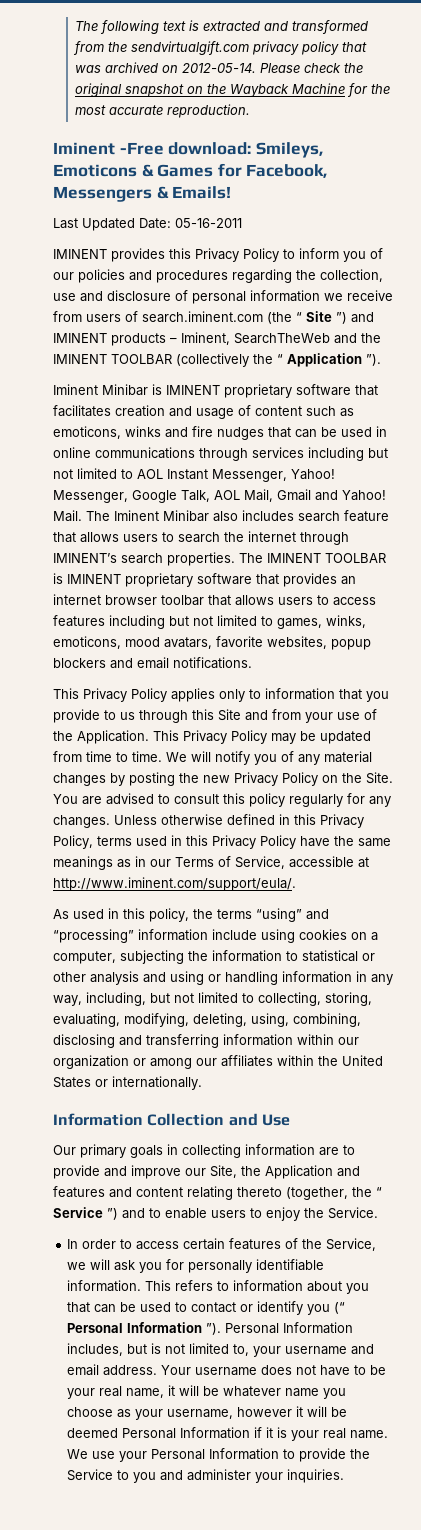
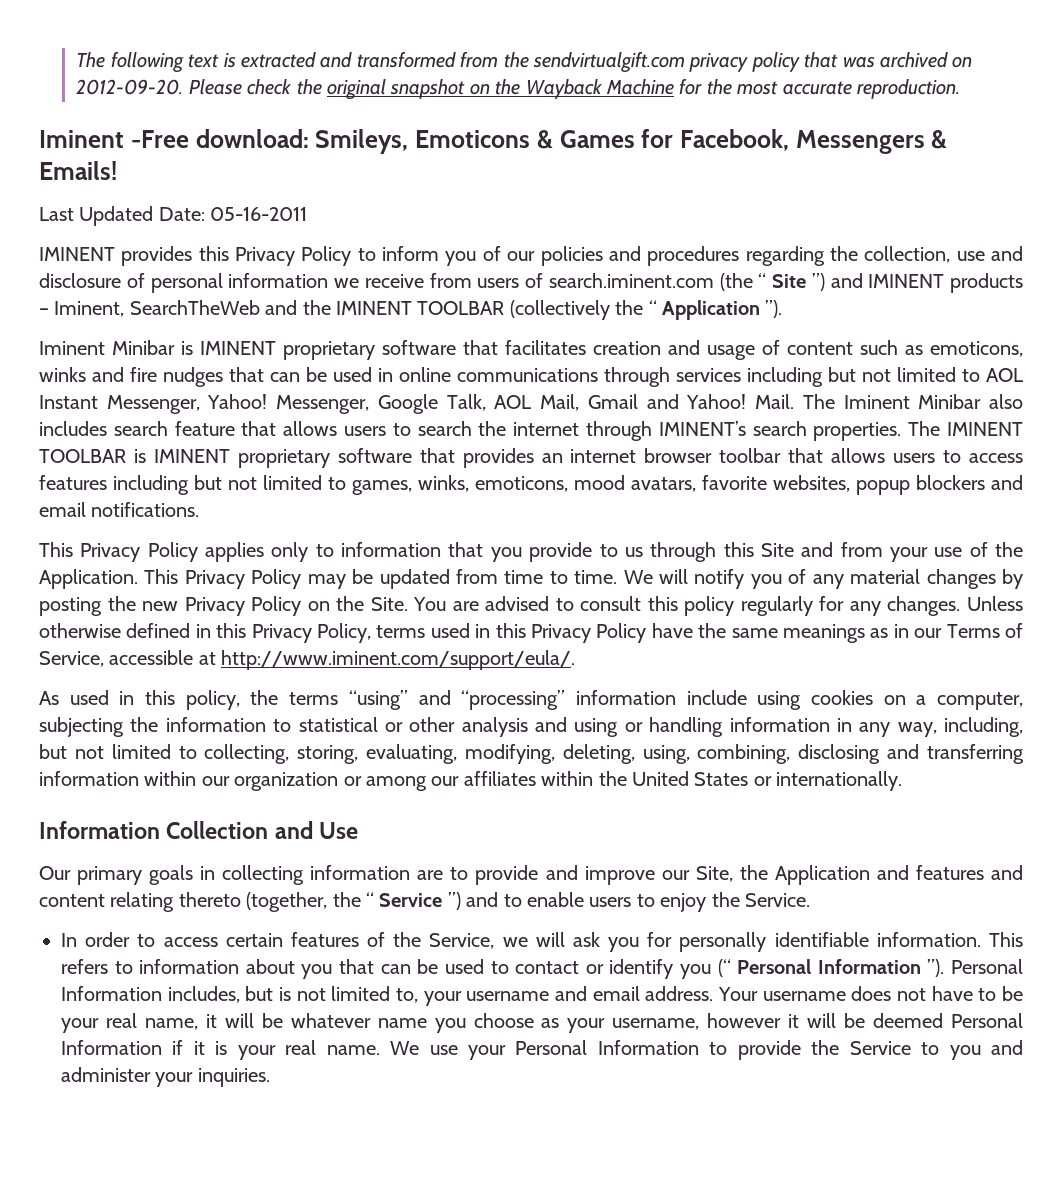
- The following text is extracted and transformed from the sendvirtualgift.com privacy policy that was archived on 2012-05-14.
+ The following text is extracted and transformed from the sendvirtualgift.com privacy policy that was archived on 2012-09-20.

